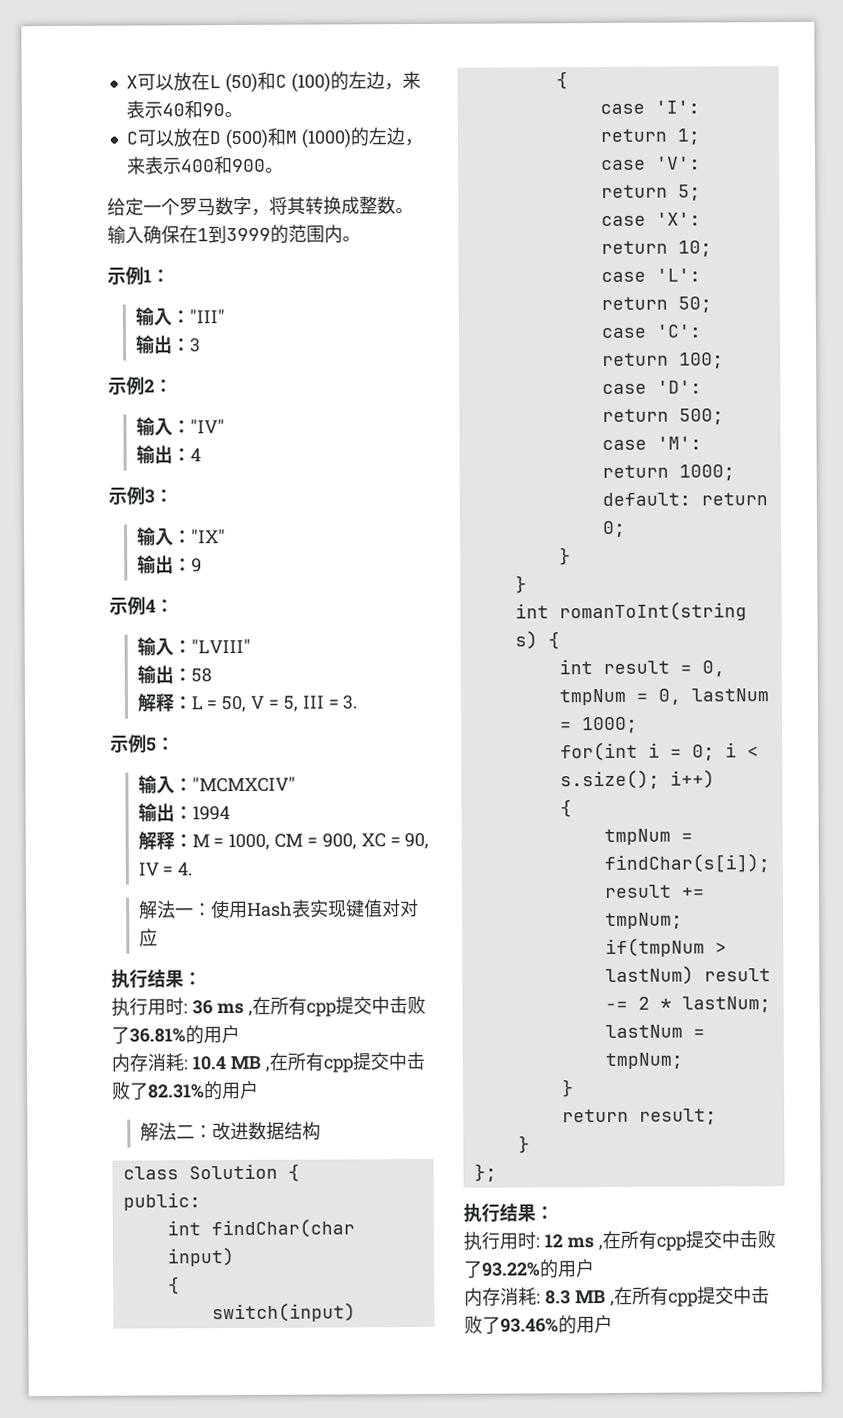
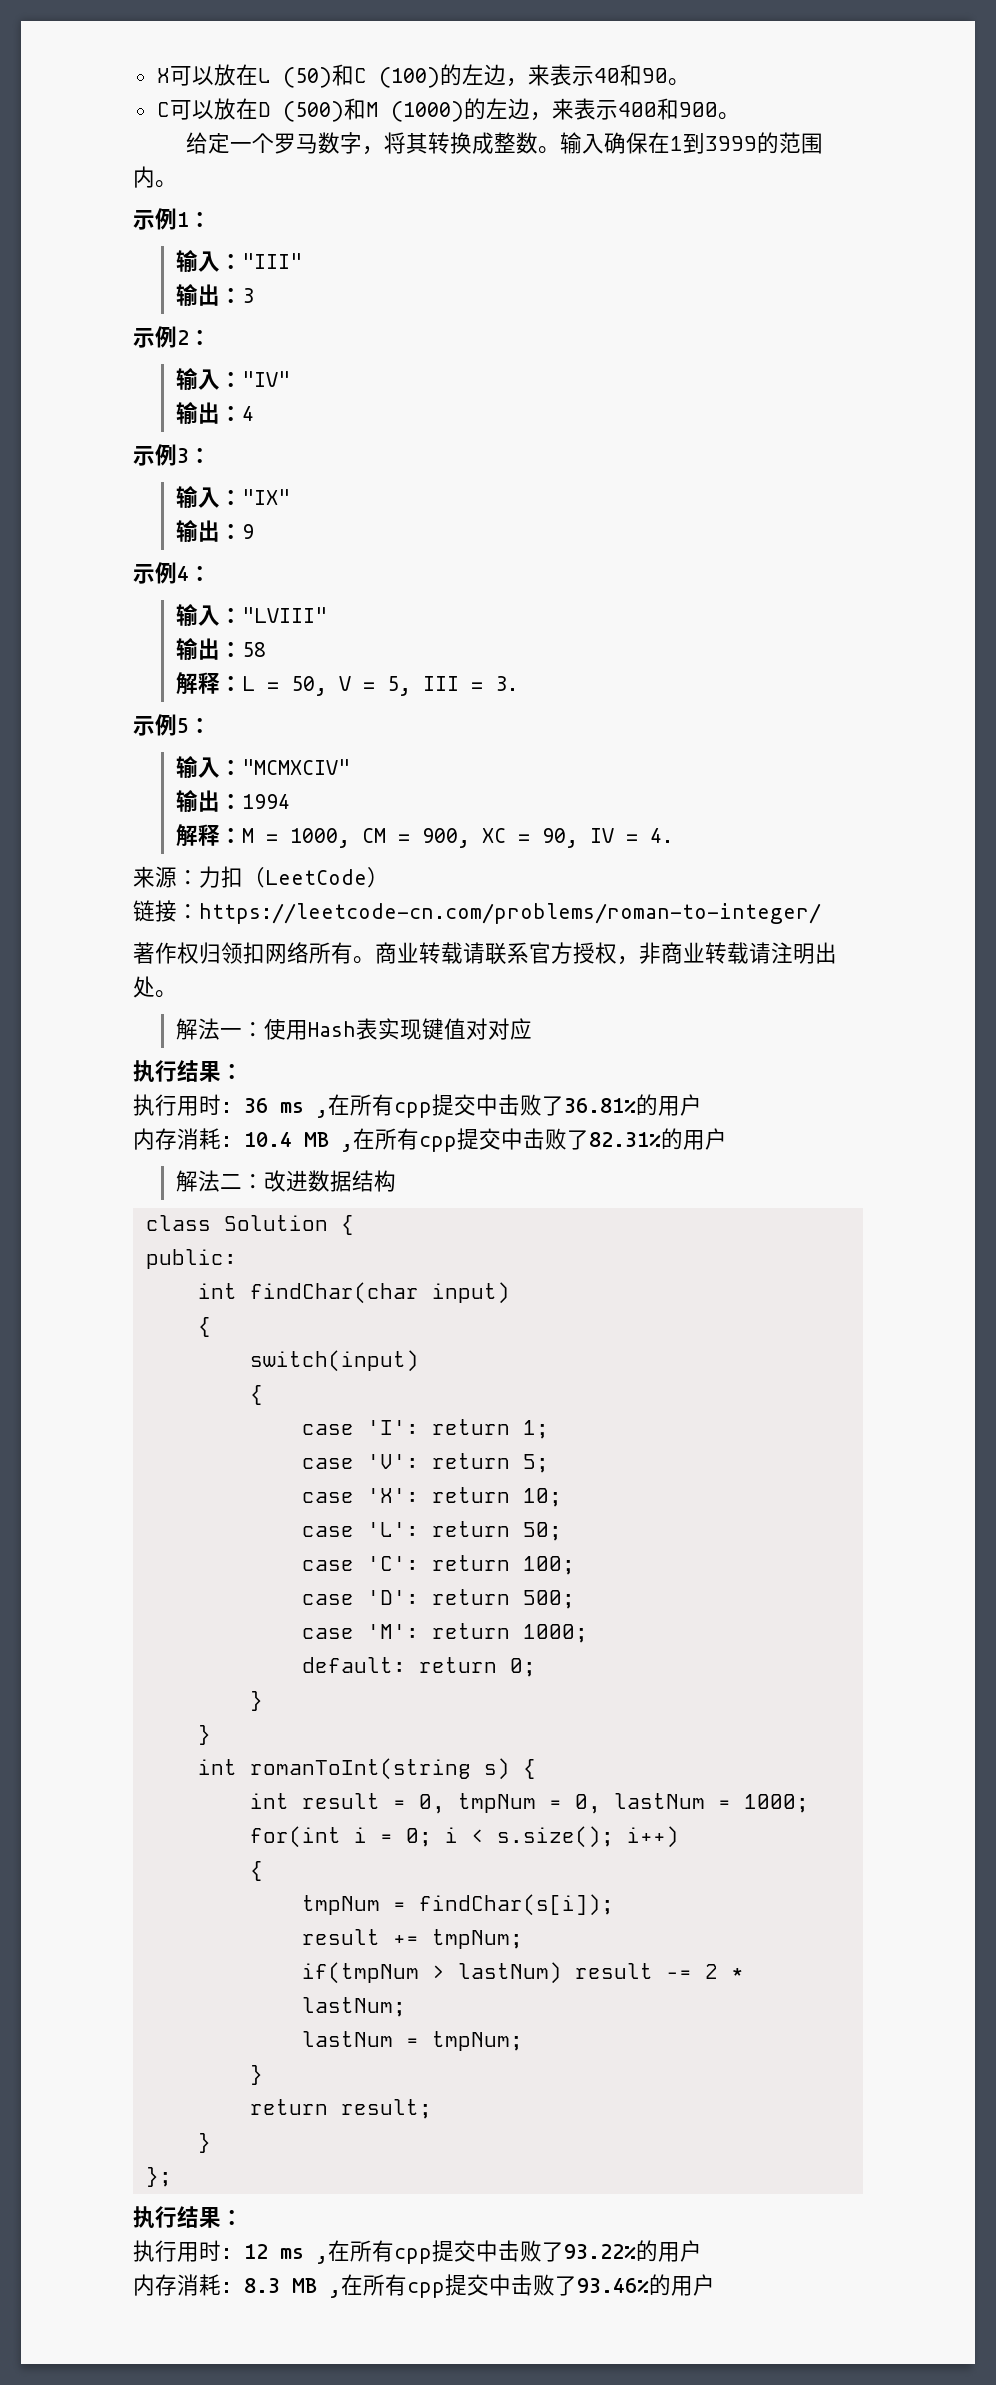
+ 来源：力扣（LeetCode）
+ 链接：https://leetcode-cn.com/problems/roman-to-integer/
+ 著作权归领扣网络所有。商业转载请联系官方授权，非商业转载请注明出处。

